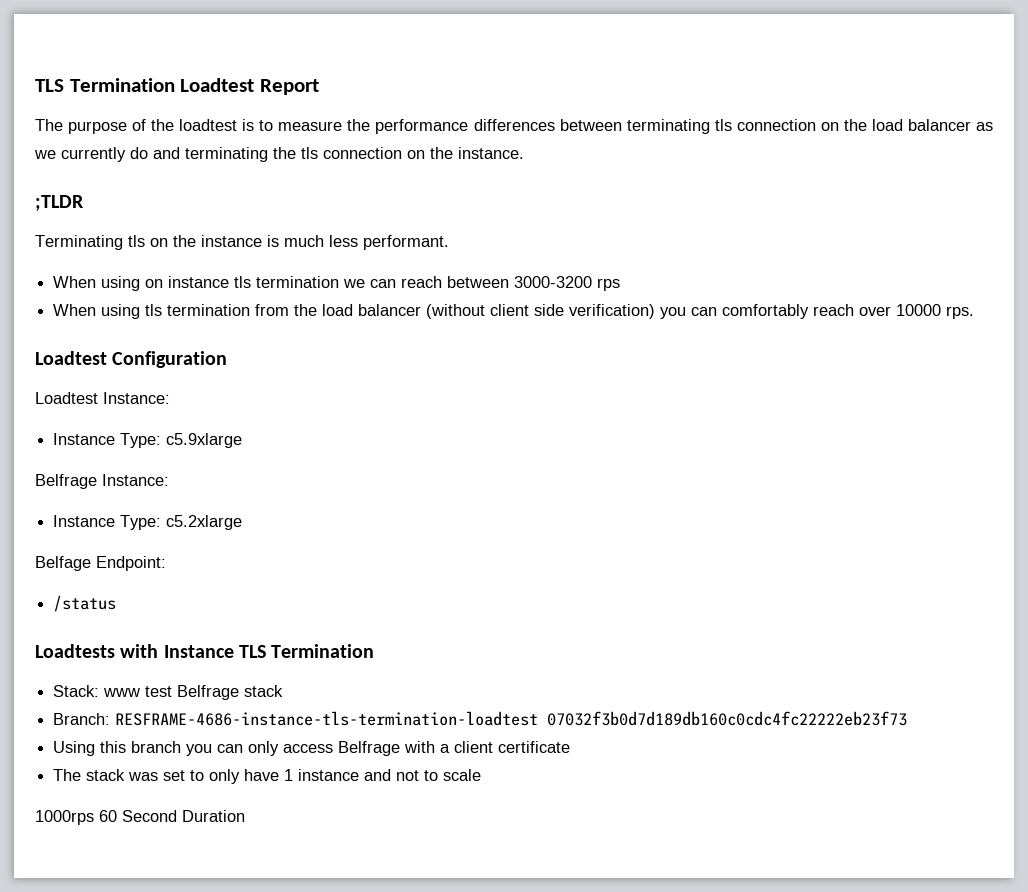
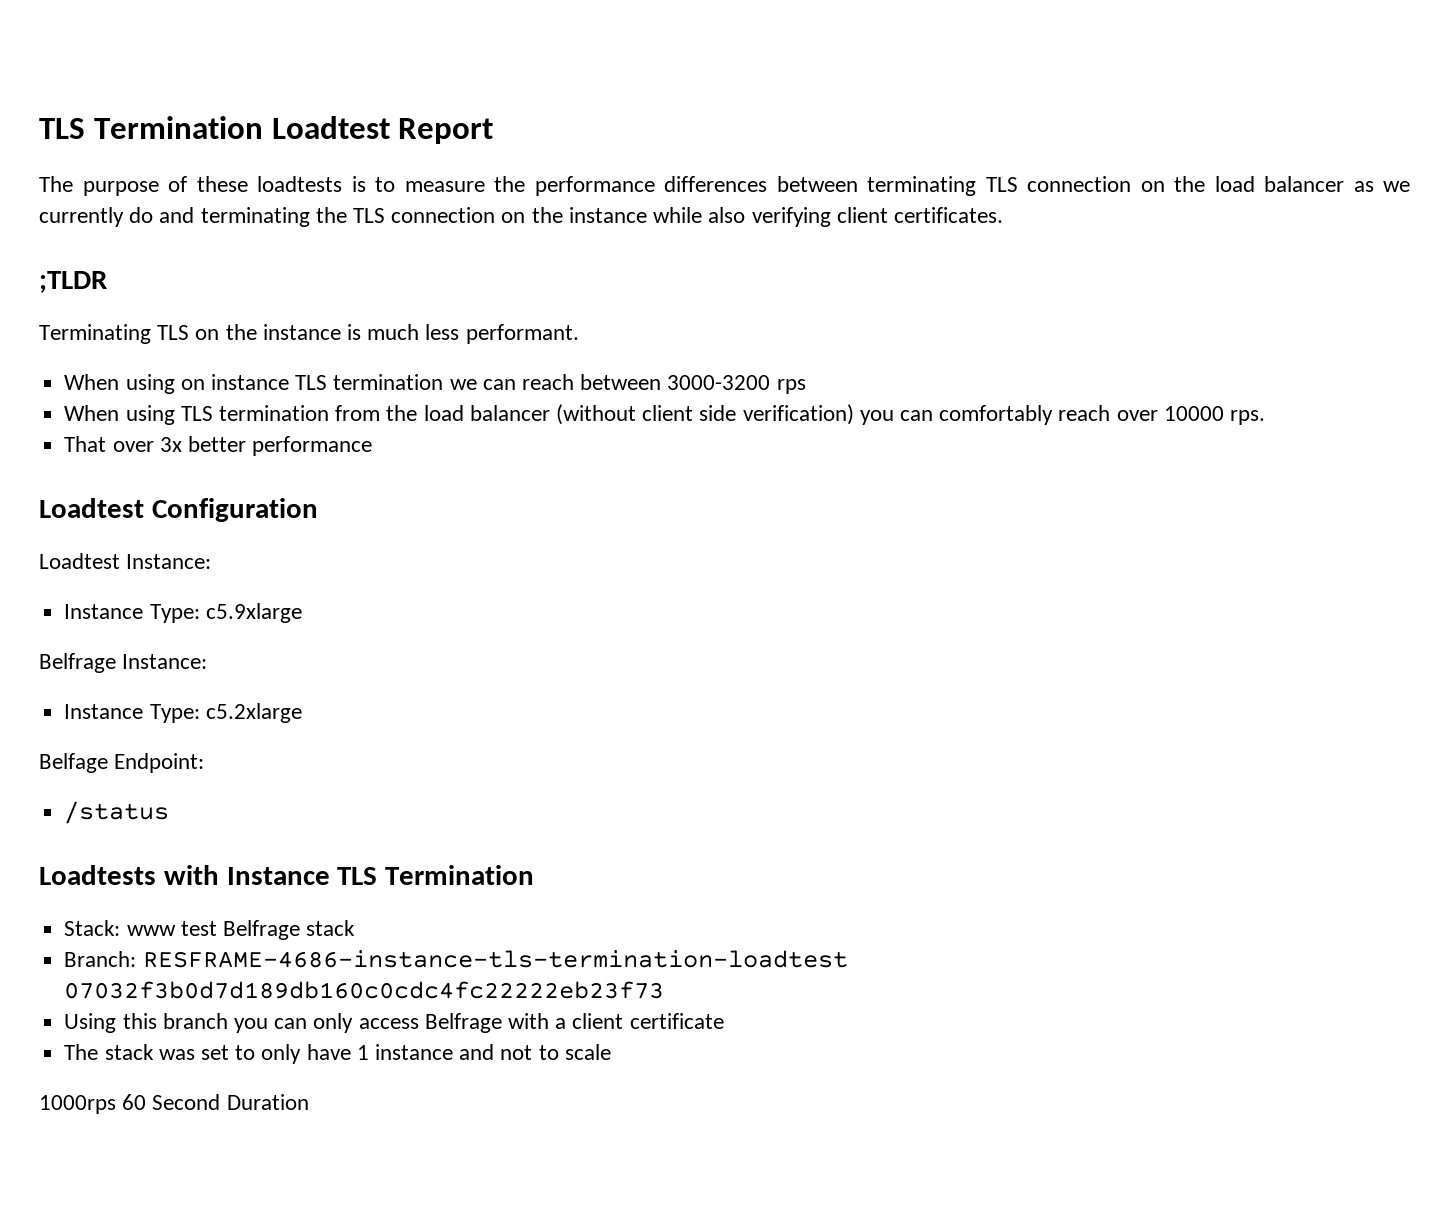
- The purpose of the loadtest is to measure the performance differences between terminating tls connection on the load balancer as we currently do and terminating the tls connection on the instance.
+ The purpose of these loadtests is to measure the performance differences between terminating TLS connection on the load balancer as we currently do and terminating the TLS connection on the instance while also verifying client certificates.
- Terminating tls on the instance is much less performant.
+ Terminating TLS on the instance is much less performant.
- When using on instance tls termination we can reach between 3000-3200 rps
+ When using on instance TLS termination we can reach between 3000-3200 rps
- When using tls termination from the load balancer (without client side verification) you can comfortably reach over 10000 rps.
+ When using TLS termination from the load balancer (without client side verification) you can comfortably reach over 10000 rps.
+ That over 3x better performance

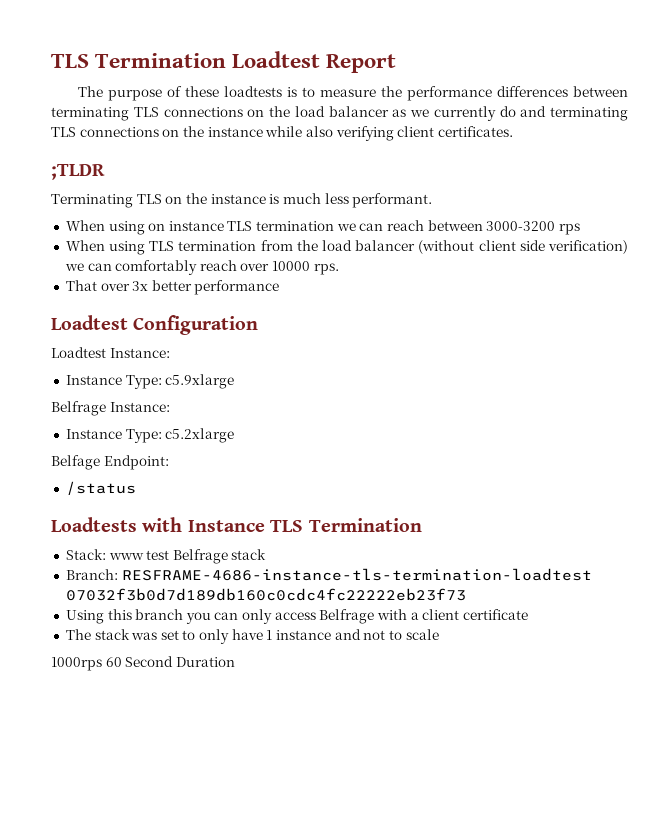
- The purpose of these loadtests is to measure the performance differences between terminating TLS connection on the load balancer as we currently do and terminating the TLS connection on the instance while also verifying client certificates.
+ The purpose of these loadtests is to measure the performance differences between terminating TLS connections on the load balancer as we currently do and terminating TLS connections on the instance while also verifying client certificates.
- When using TLS termination from the load balancer (without client side verification) you can comfortably reach over 10000 rps.
+ When using TLS termination from the load balancer (without client side verification) we can comfortably reach over 10000 rps.

